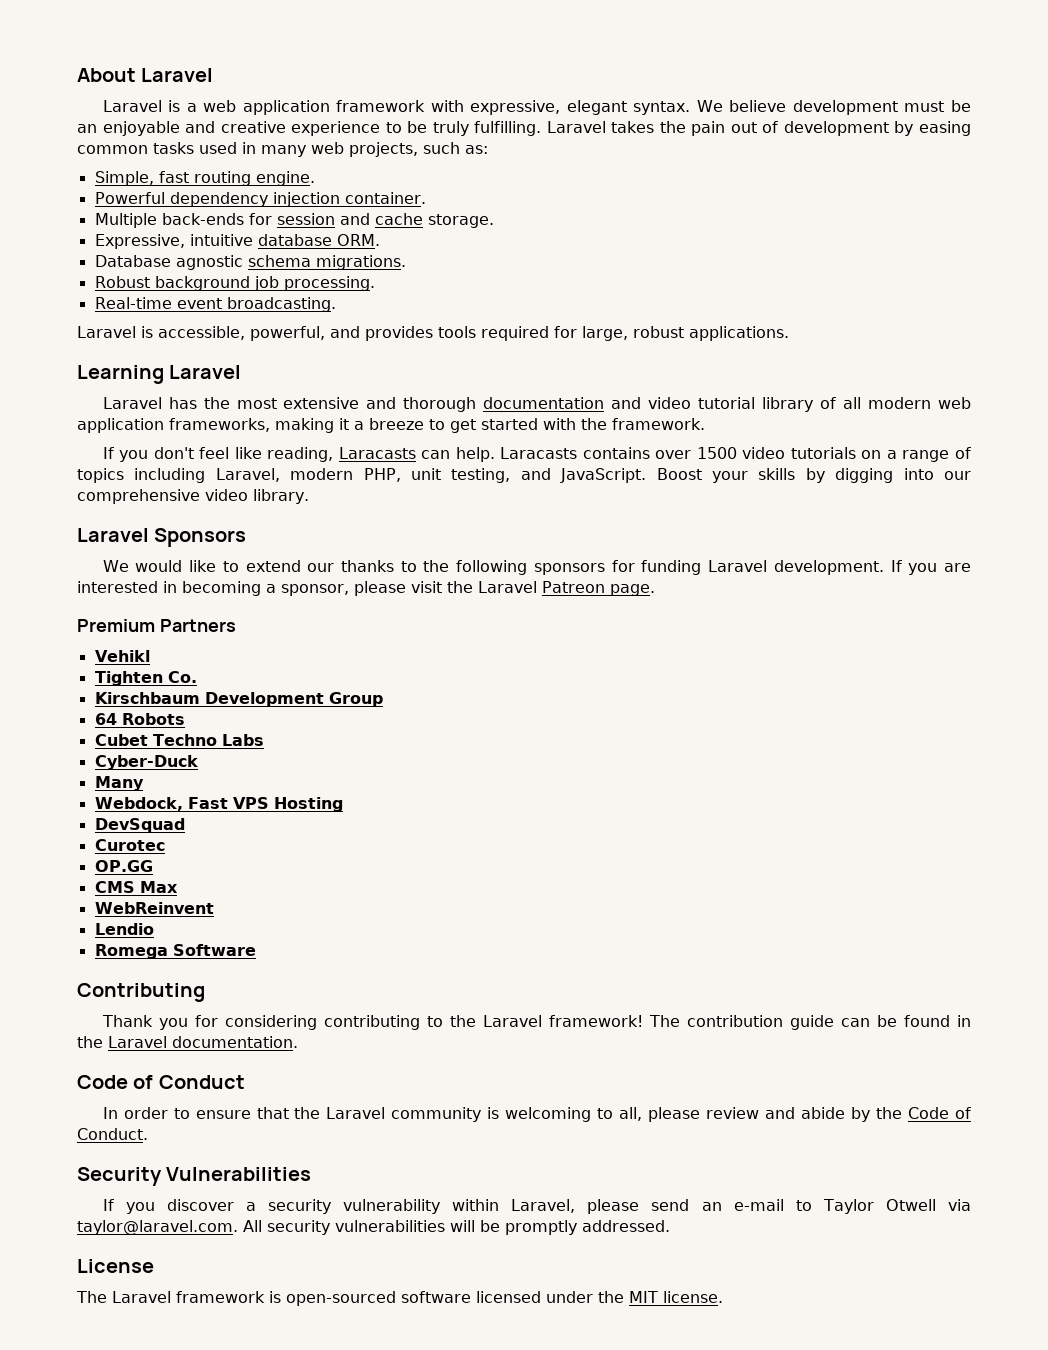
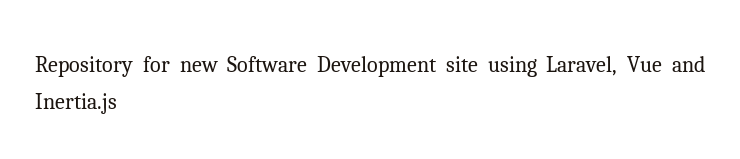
- About Laravel
- Laravel is a web application framework with expressive, elegant syntax. We believe development must be an enjoyable and creative experience to be truly fulfilling. Laravel takes the pain out of development by easing common tasks used in many web projects, such as:
- Simple, fast routing engine.
- Powerful dependency injection container.
- Multiple back-ends for session and cache storage.
- Expressive, intuitive database ORM.
- Database agnostic schema migrations.
- Robust background job processing.
- Real-time event broadcasting.
- Laravel is accessible, powerful, and provides tools required for large, robust applications.
- Learning Laravel
- Laravel has the most extensive and thorough documentation and video tutorial library of all modern web application frameworks, making it a breeze to get started with the framework.
- If you don't feel like reading, Laracasts can help. Laracasts contains over 1500 video tutorials on a range of topics including Laravel, modern PHP, unit testing, and JavaScript. Boost your skills by digging into our comprehensive video library.
- Laravel Sponsors
- We would like to extend our thanks to the following sponsors for funding Laravel development. If you are interested in becoming a sponsor, please visit the Laravel Patreon page.
- Premium Partners
- Vehikl
- Tighten Co.
- Kirschbaum Development Group
- 64 Robots
- Cubet Techno Labs
- Cyber-Duck
- Many
- Webdock, Fast VPS Hosting
- DevSquad
- Curotec
- OP.GG
- CMS Max
- WebReinvent
- Lendio
- Romega Software
- Contributing
- Thank you for considering contributing to the Laravel framework! The contribution guide can be found in the Laravel documentation.
- Code of Conduct
- In order to ensure that the Laravel community is welcoming to all, please review and abide by the Code of Conduct.
- Security Vulnerabilities
- If you discover a security vulnerability within Laravel, please send an e-mail to Taylor Otwell via taylor@laravel.com. All security vulnerabilities will be promptly addressed.
- License
- The Laravel framework is open-sourced software licensed under the MIT license.
+ Repository for new Software Development site using Laravel, Vue and Inertia.js

